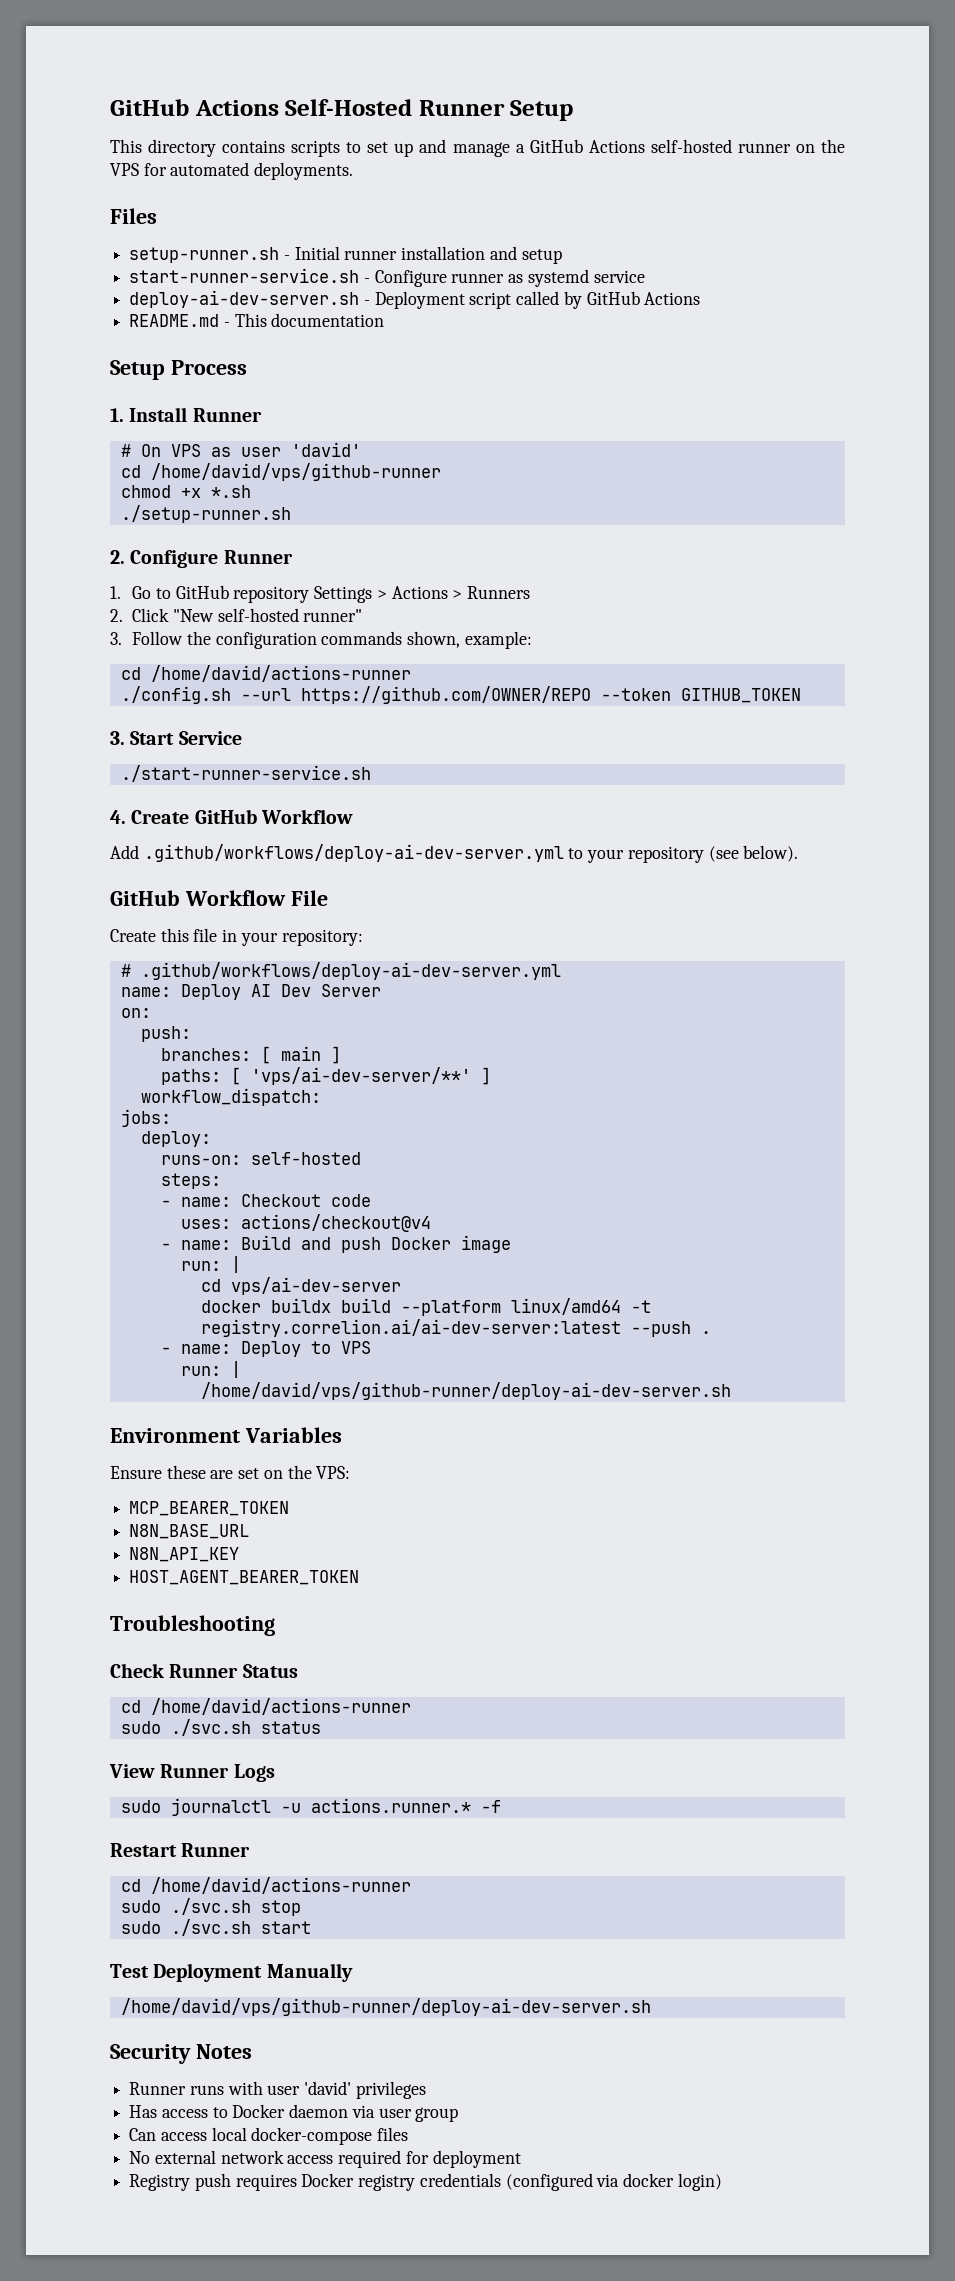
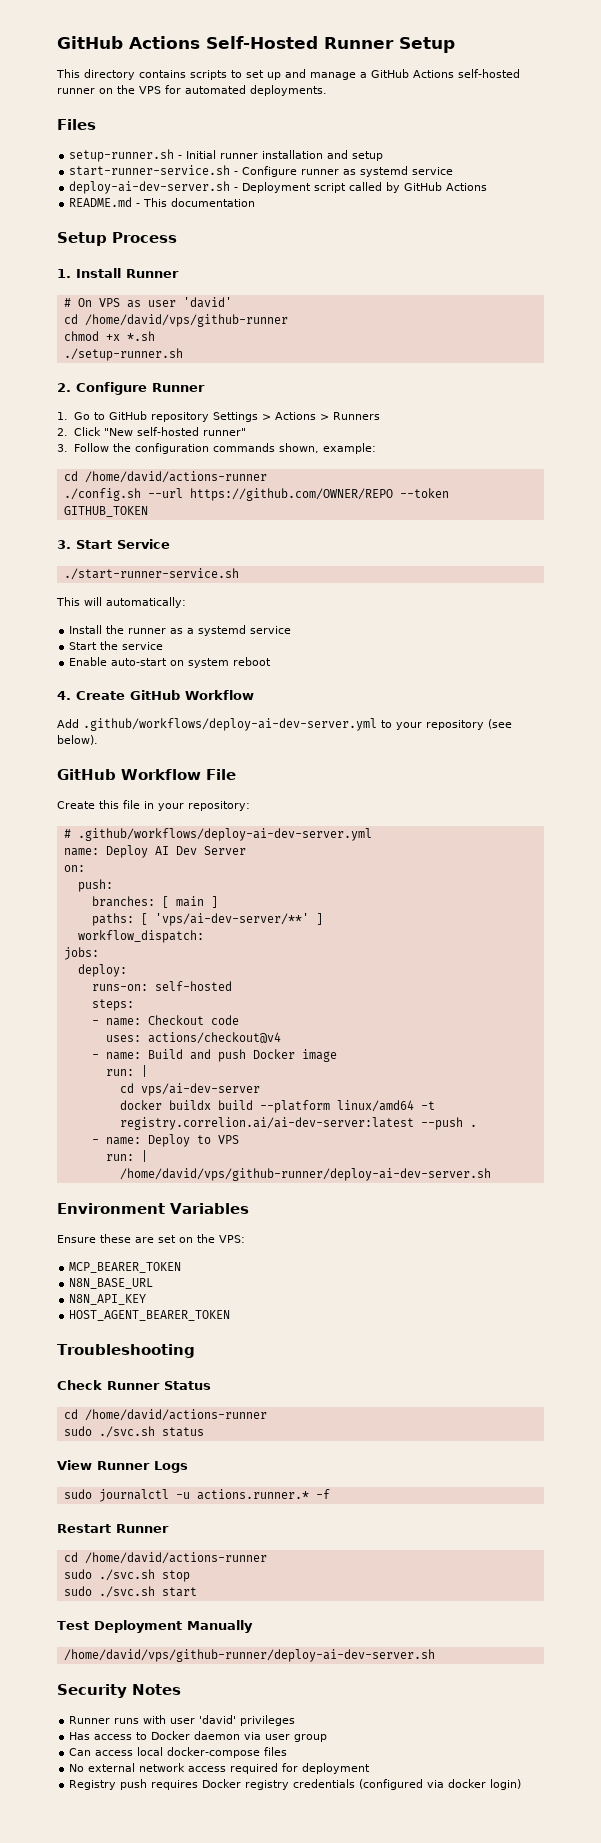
+ This will automatically:
+ Install the runner as a systemd service
+ Start the service
+ Enable auto-start on system reboot

